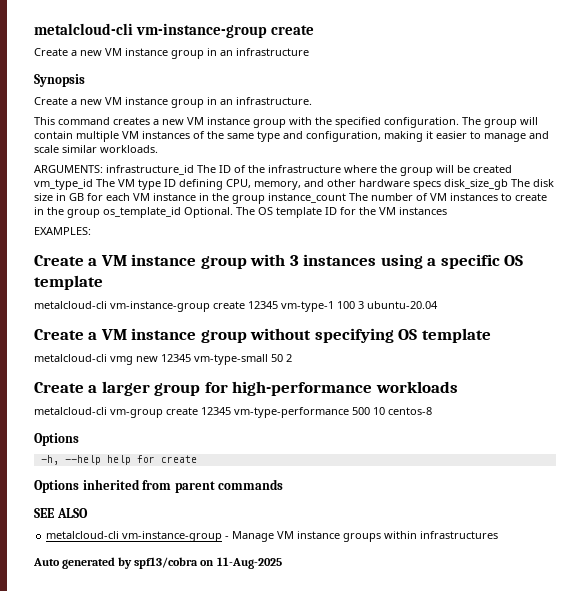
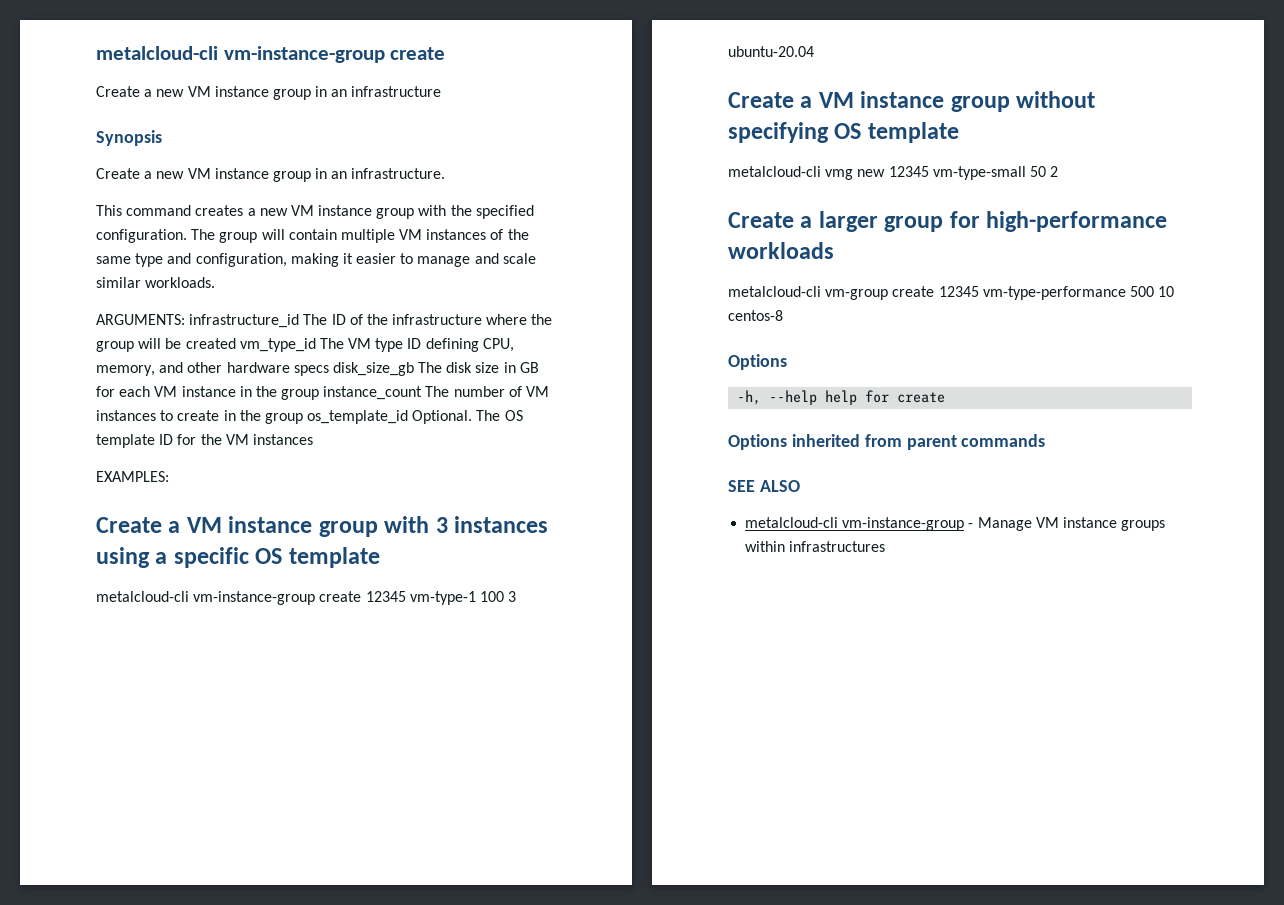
- Auto generated by spf13/cobra on 11-Aug-2025

